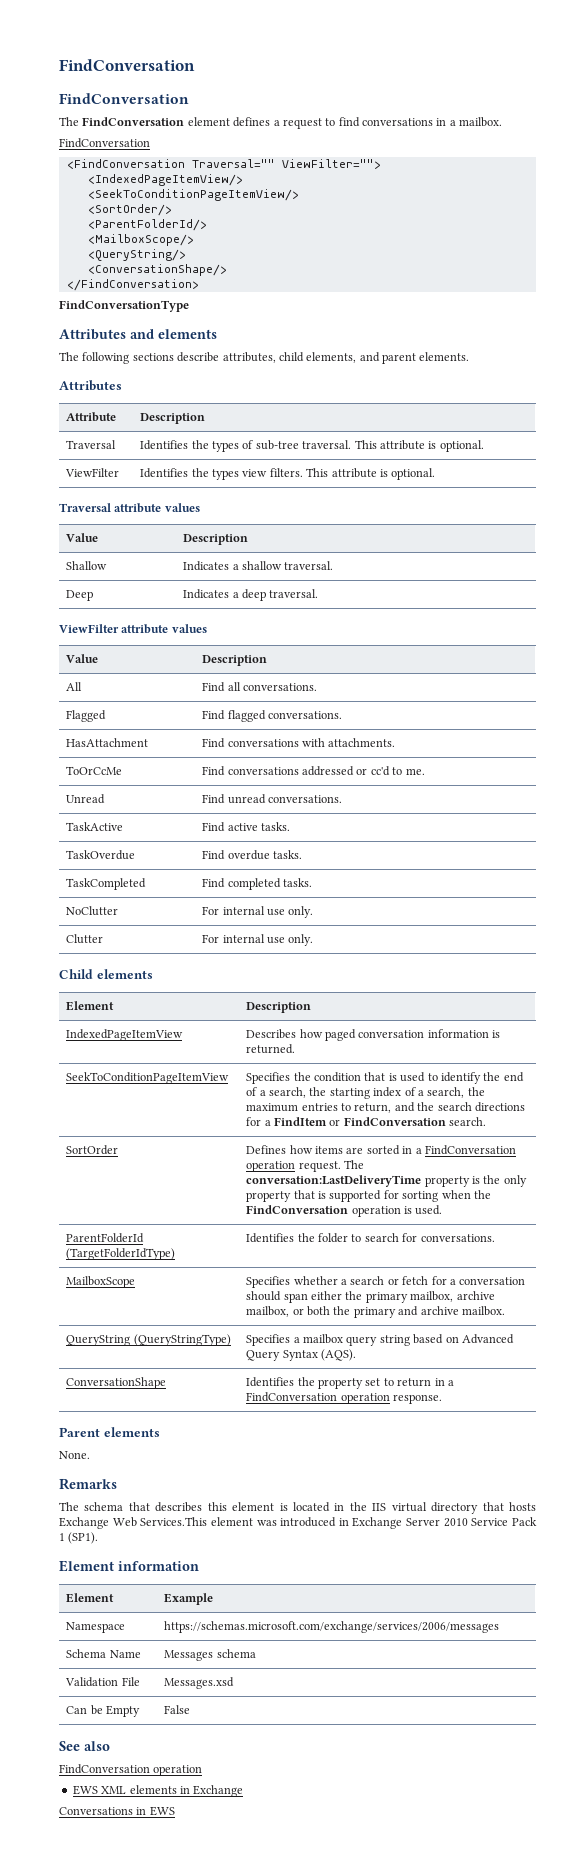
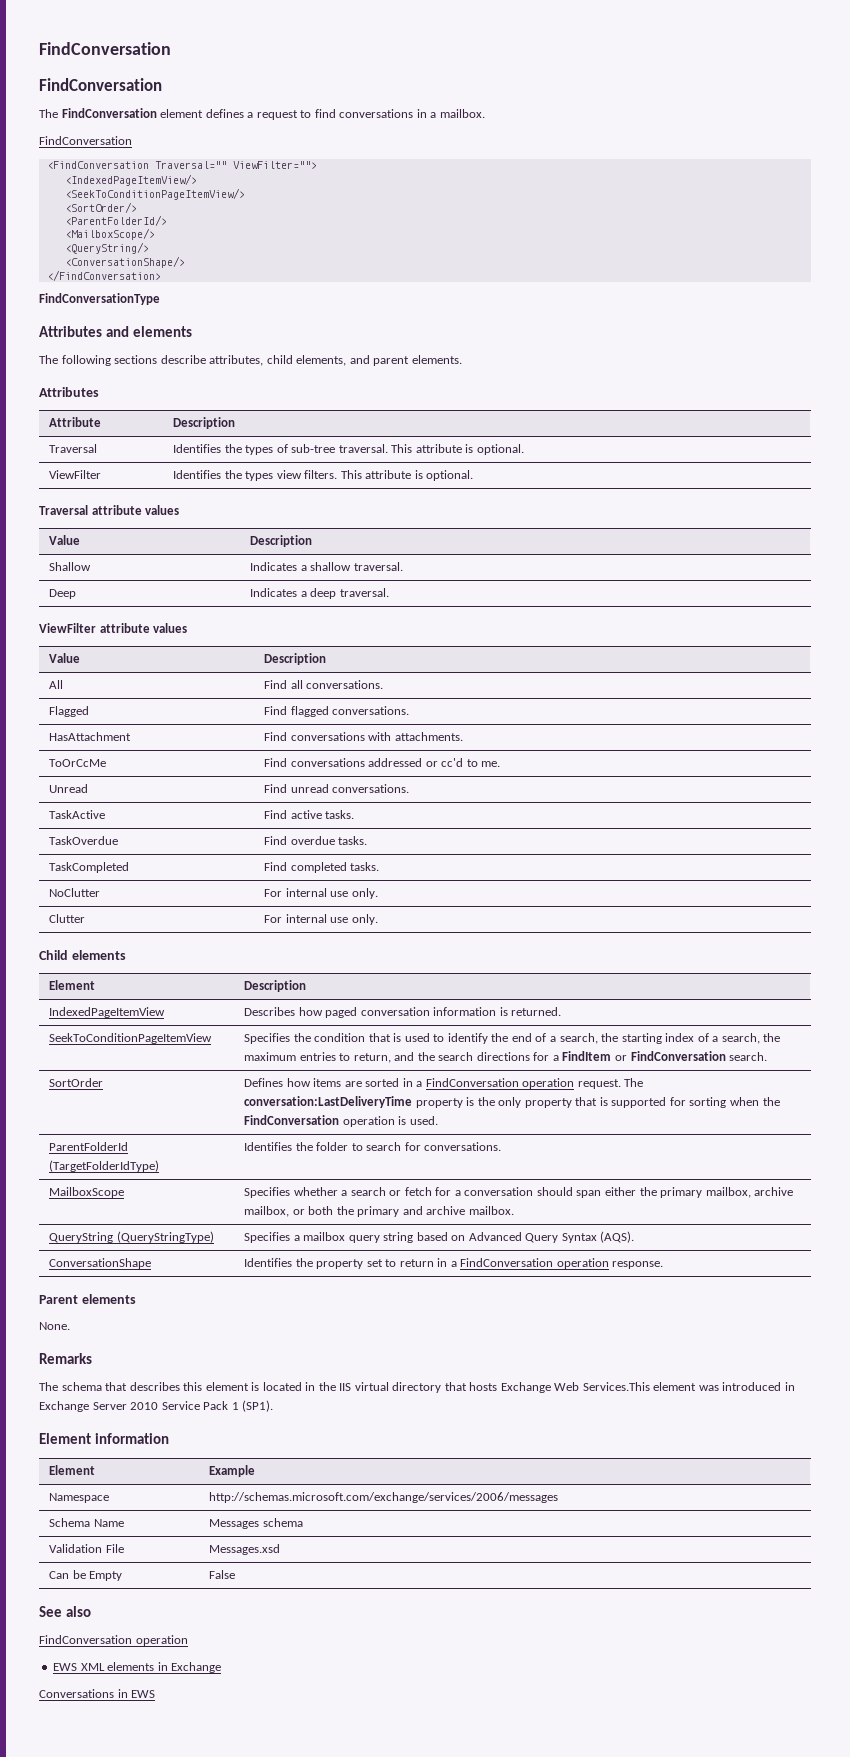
- Namespace | https://schemas.microsoft.com/exchange/services/2006/messages
+ Namespace | http://schemas.microsoft.com/exchange/services/2006/messages

